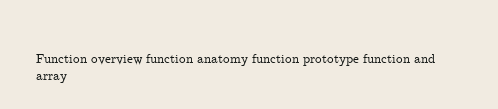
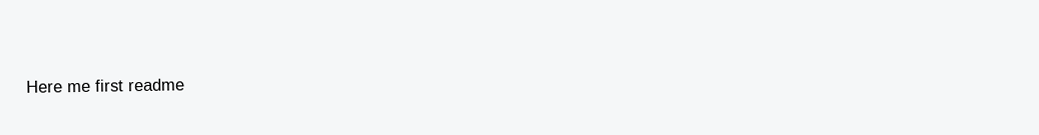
- Function overview function anatomy function prototype function and array
+ Here me first readme

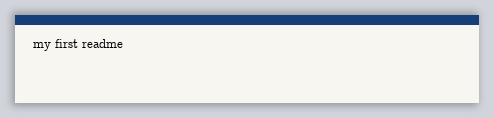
- Here me first readme
+ my first readme

